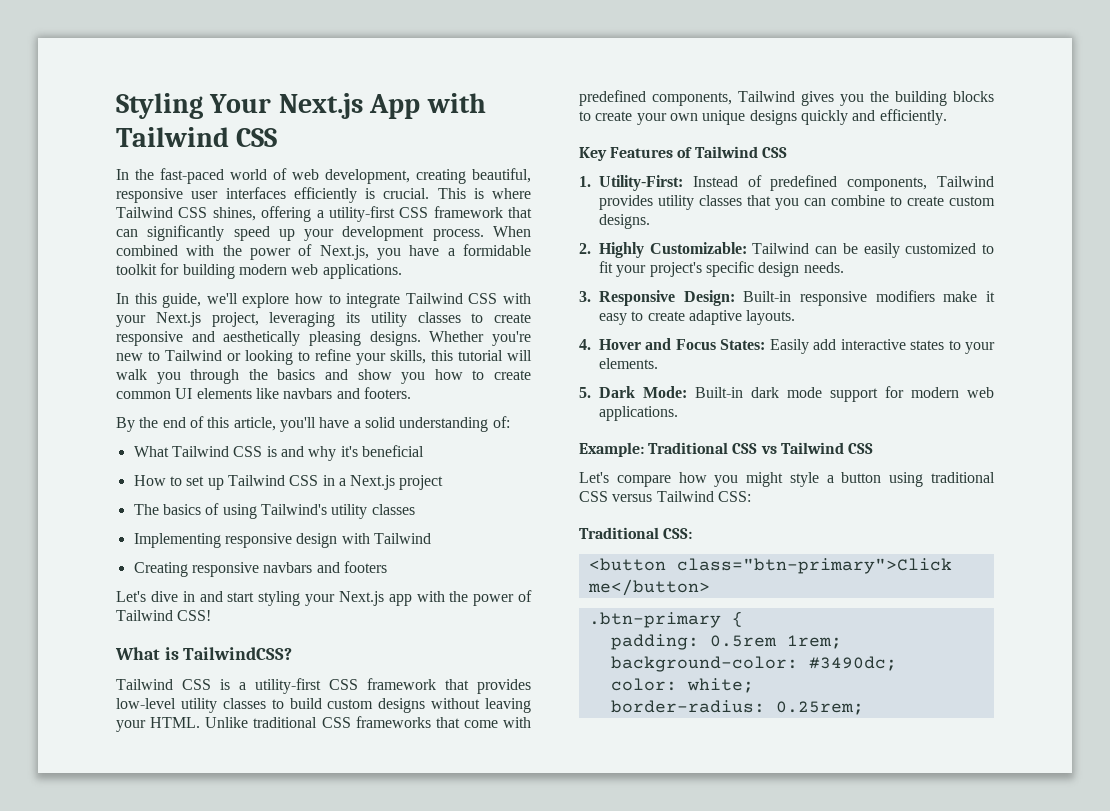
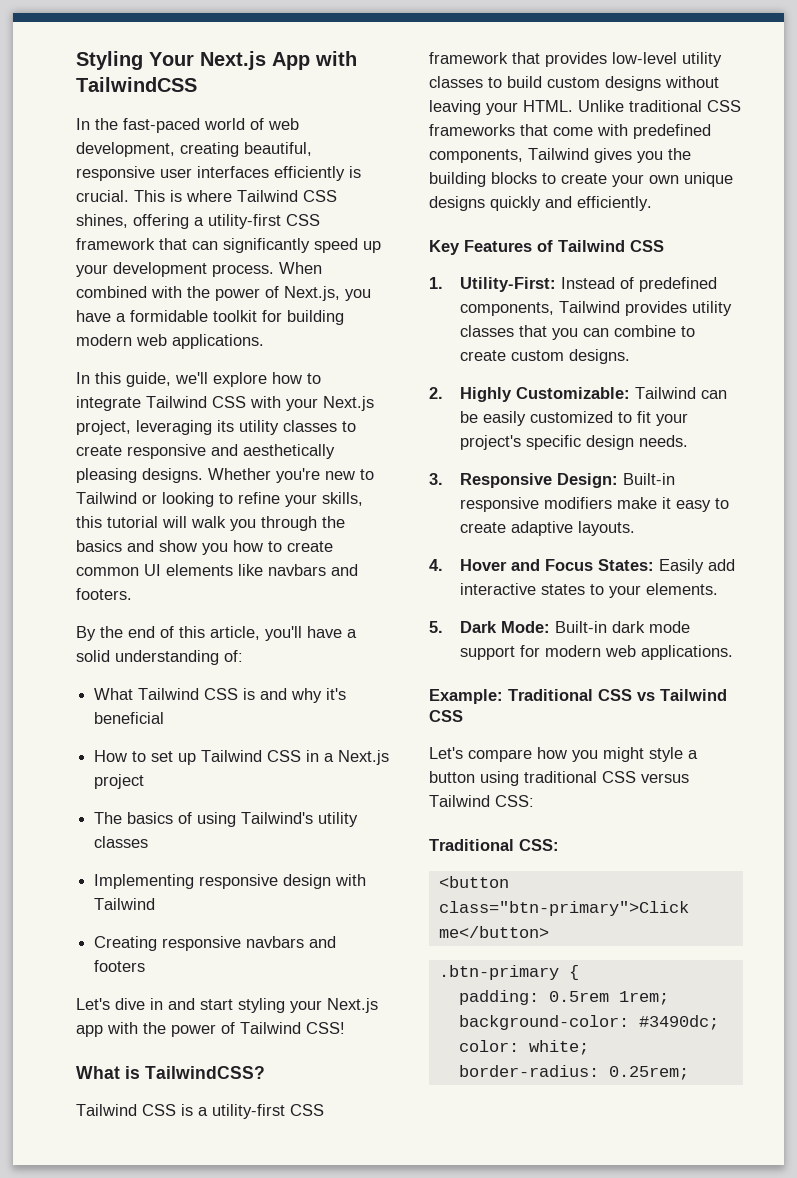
- Styling Your Next.js App with Tailwind CSS
+ Styling Your Next.js App with TailwindCSS

